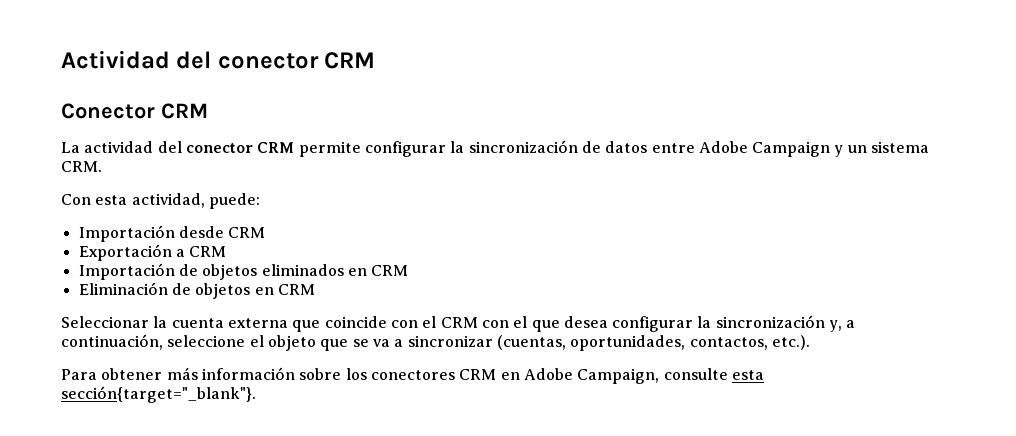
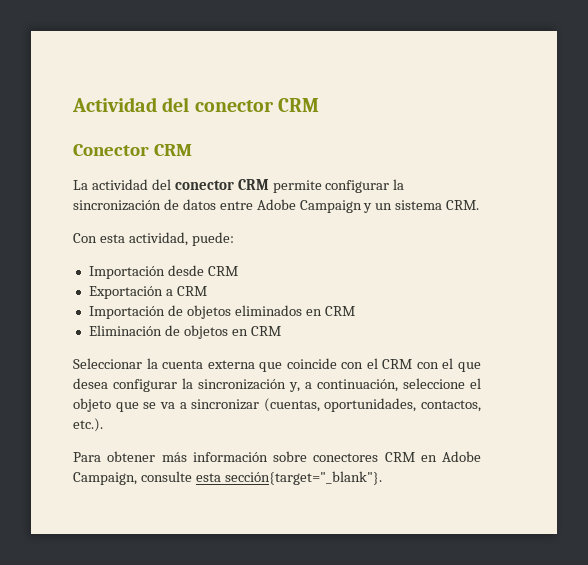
- Para obtener más información sobre los conectores CRM en Adobe Campaign, consulte esta sección{target="_blank"}.
+ Para obtener más información sobre conectores CRM en Adobe Campaign, consulte esta sección{target="_blank"}.

